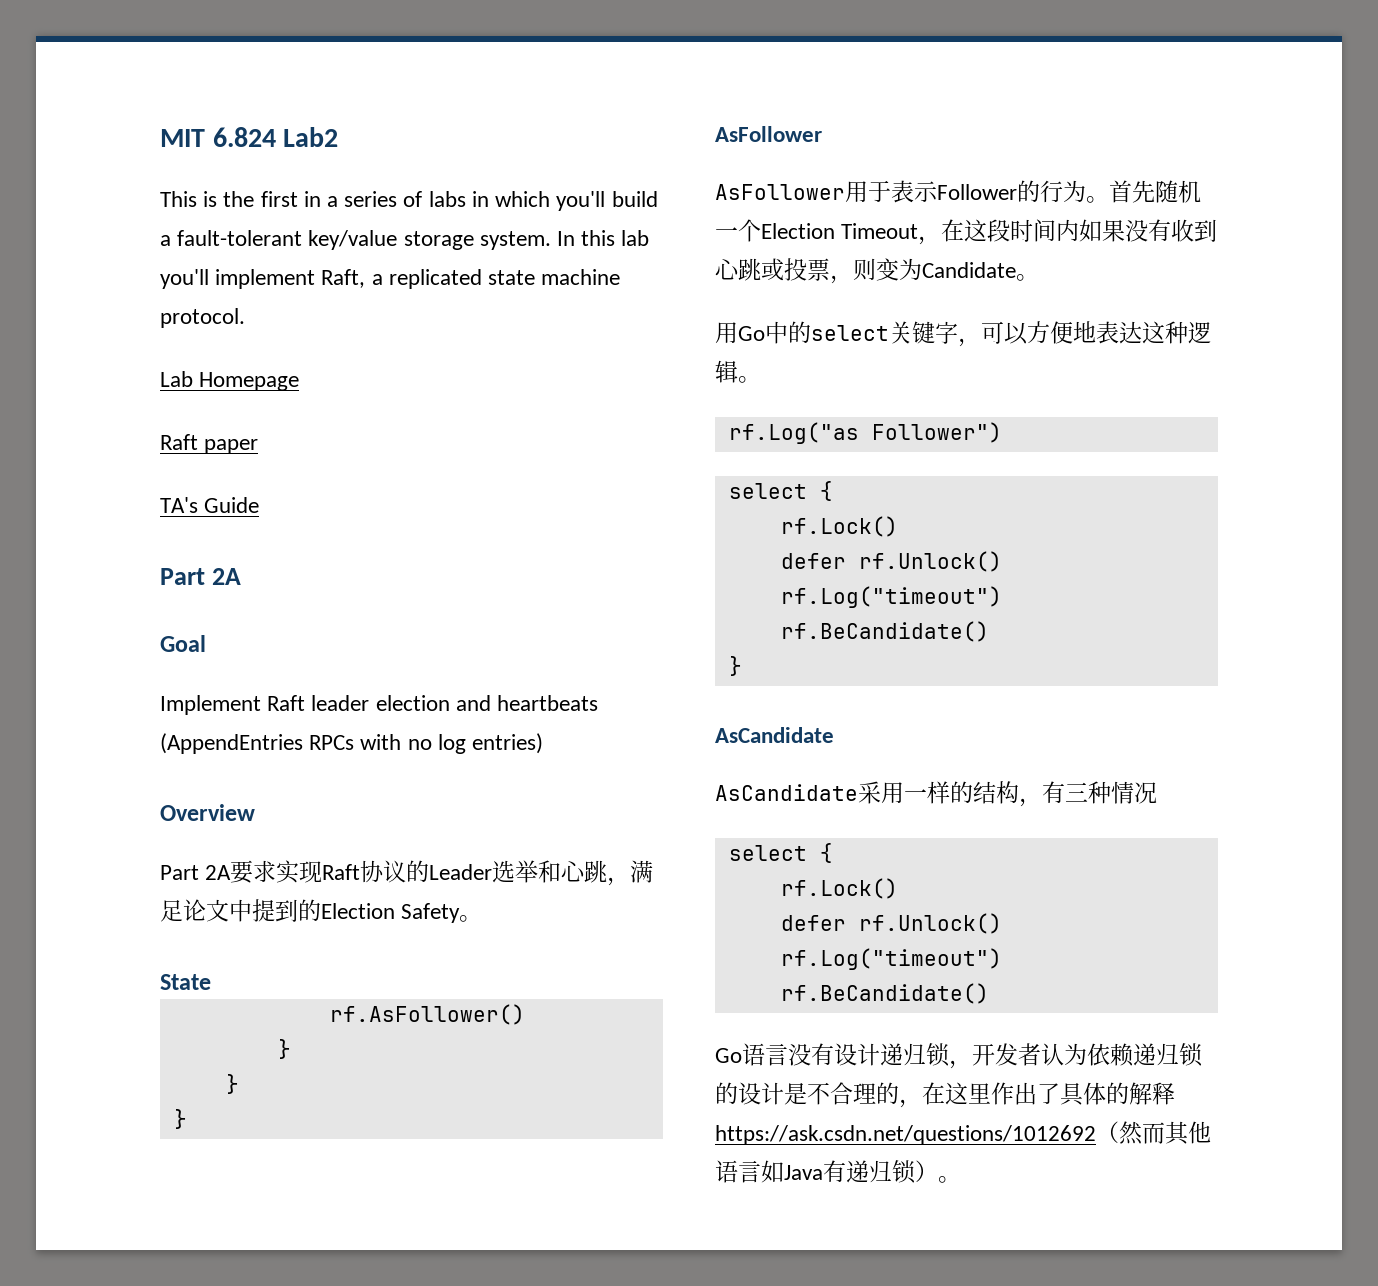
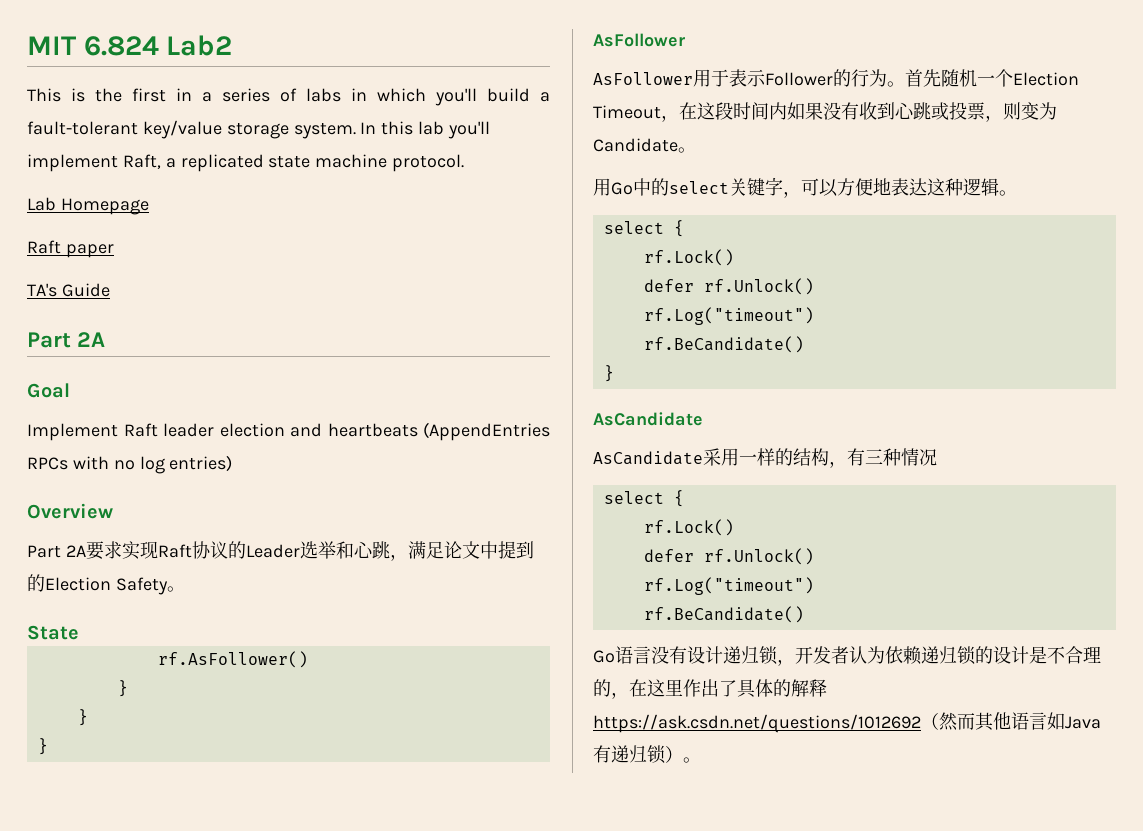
- rf.Log("as Follower")

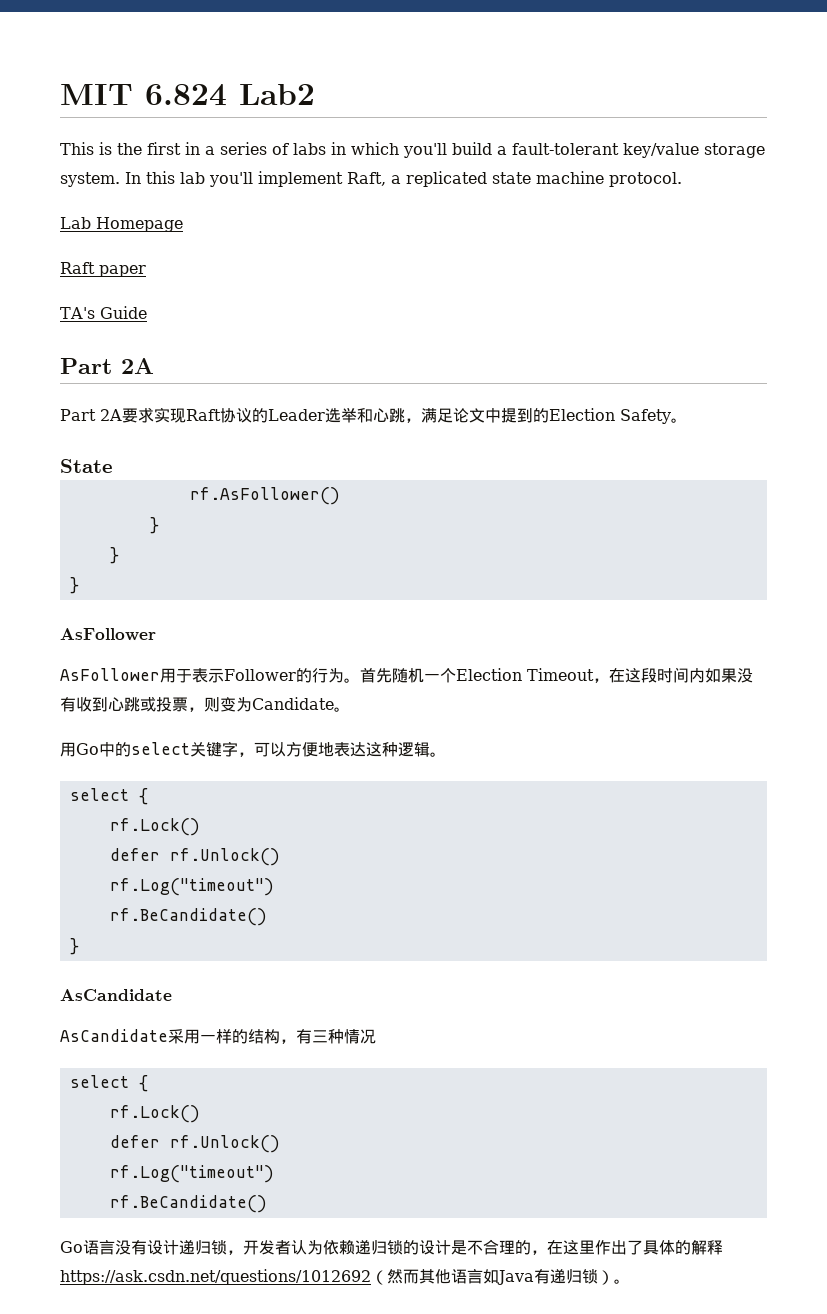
- Goal
- Implement Raft leader election and heartbeats (AppendEntries RPCs with no log entries)
- Overview

